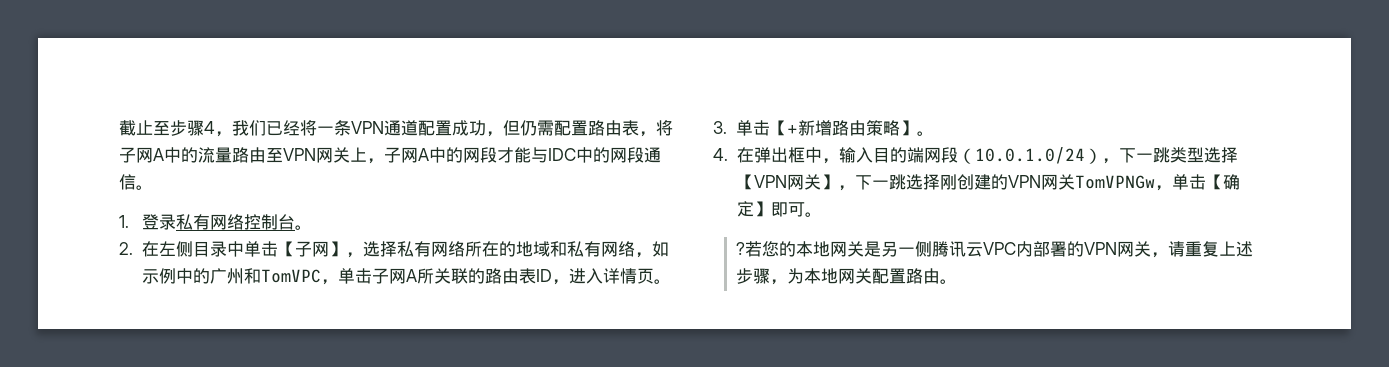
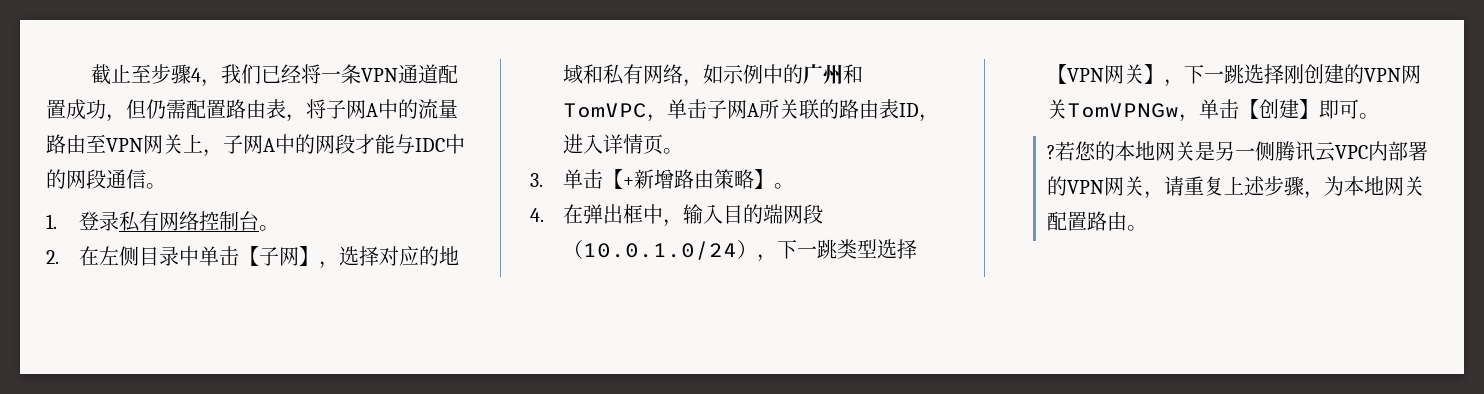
- 2.在左侧目录中单击【子网】，选择私有网络所在的地域和私有网络，如示例中的广州和TomVPC，单击子网A所关联的路由表ID，进入详情页。
+ 2.在左侧目录中单击【子网】，选择对应的地域和私有网络，如示例中的广州和TomVPC，单击子网A所关联的路由表ID，进入详情页。
- 4.在弹出框中，输入目的端网段（10.0.1.0/24），下一跳类型选择【VPN网关】，下一跳选择刚创建的VPN网关TomVPNGw，单击【确定】即可。
+ 4.在弹出框中，输入目的端网段（10.0.1.0/24），下一跳类型选择【VPN网关】，下一跳选择刚创建的VPN网关TomVPNGw，单击【创建】即可。

